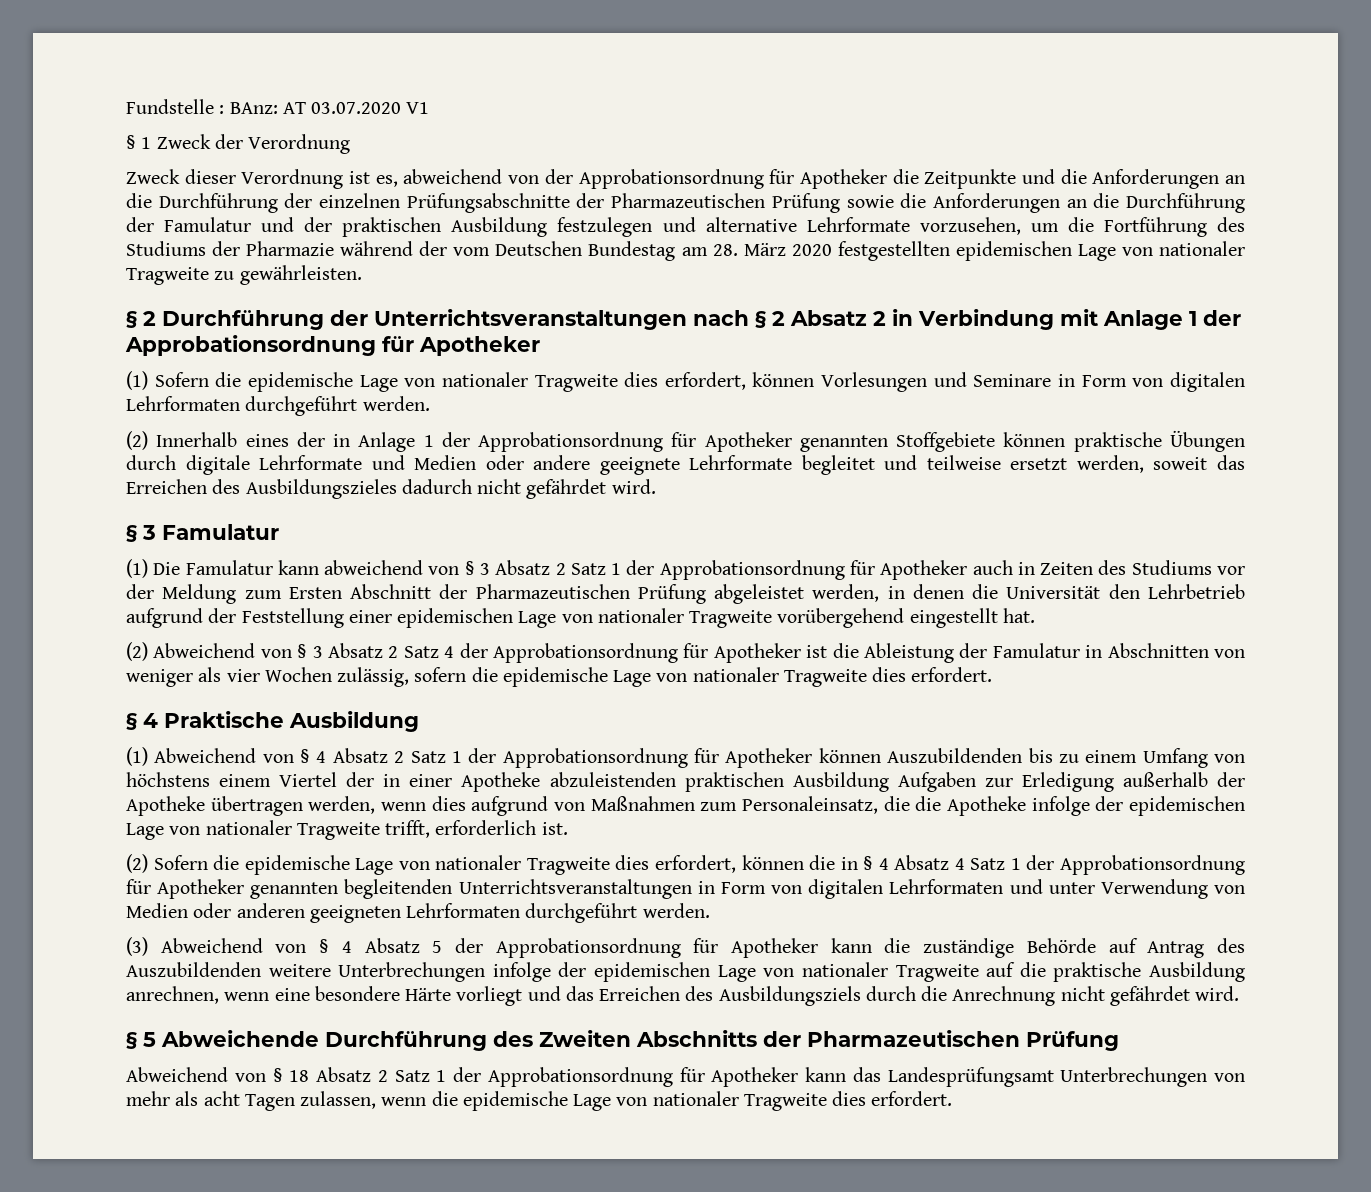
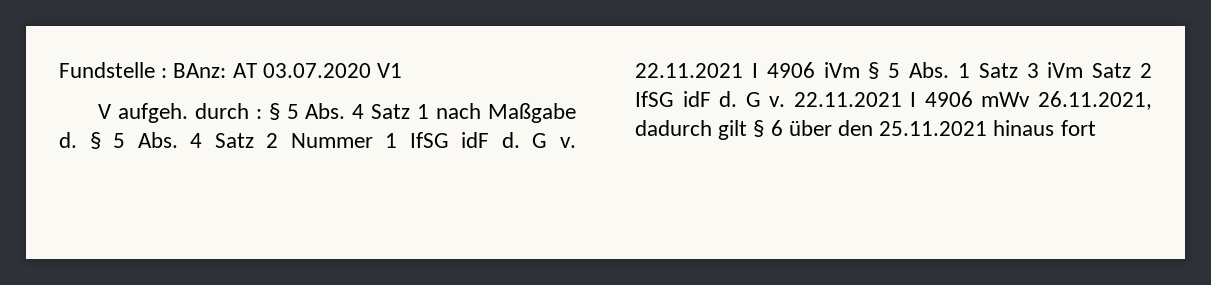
- § 1 Zweck der Verordnung
- Zweck dieser Verordnung ist es, abweichend von der Approbationsordnung für Apotheker die Zeitpunkte und die Anforderungen an die Durchführung der einzelnen Prüfungsabschnitte der Pharmazeutischen Prüfung sowie die Anforderungen an die Durchführung der Famulatur und der praktischen Ausbildung festzulegen und alternative Lehrformate vorzusehen, um die Fortführung des Studiums der Pharmazie während der vom Deutschen Bundestag am 28. März 2020 festgestellten epidemischen Lage von nationaler Tragweite zu gewährleisten.
- § 2 Durchführung der Unterrichtsveranstaltungen nach § 2 Absatz 2 in Verbindung mit Anlage 1 der Approbationsordnung für Apotheker
- (1) Sofern die epidemische Lage von nationaler Tragweite dies erfordert, können Vorlesungen und Seminare in Form von digitalen Lehrformaten durchgeführt werden.
- (2) Innerhalb eines der in Anlage 1 der Approbationsordnung für Apotheker genannten Stoffgebiete können praktische Übungen durch digitale Lehrformate und Medien oder andere geeignete Lehrformate begleitet und teilweise ersetzt werden, soweit das Erreichen des Ausbildungszieles dadurch nicht gefährdet wird.
- § 3 Famulatur
- (1) Die Famulatur kann abweichend von § 3 Absatz 2 Satz 1 der Approbationsordnung für Apotheker auch in Zeiten des Studiums vor der Meldung zum Ersten Abschnitt der Pharmazeutischen Prüfung abgeleistet werden, in denen die Universität den Lehrbetrieb aufgrund der Feststellung einer epidemischen Lage von nationaler Tragweite vorübergehend eingestellt hat.
- (2) Abweichend von § 3 Absatz 2 Satz 4 der Approbationsordnung für Apotheker ist die Ableistung der Famulatur in Abschnitten von weniger als vier Wochen zulässig, sofern die epidemische Lage von nationaler Tragweite dies erfordert.
- § 4 Praktische Ausbildung
- (1) Abweichend von § 4 Absatz 2 Satz 1 der Approbationsordnung für Apotheker können Auszubildenden bis zu einem Umfang von höchstens einem Viertel der in einer Apotheke abzuleistenden praktischen Ausbildung Aufgaben zur Erledigung außerhalb der Apotheke übertragen werden, wenn dies aufgrund von Maßnahmen zum Personaleinsatz, die die Apotheke infolge der epidemischen Lage von nationaler Tragweite trifft, erforderlich ist.
- (2) Sofern die epidemische Lage von nationaler Tragweite dies erfordert, können die in § 4 Absatz 4 Satz 1 der Approbationsordnung für Apotheker genannten begleitenden Unterrichtsveranstaltungen in Form von digitalen Lehrformaten und unter Verwendung von Medien oder anderen geeigneten Lehrformaten durchgeführt werden.
- (3) Abweichend von § 4 Absatz 5 der Approbationsordnung für Apotheker kann die zuständige Behörde auf Antrag des Auszubildenden weitere Unterbrechungen infolge der epidemischen Lage von nationaler Tragweite auf die praktische Ausbildung anrechnen, wenn eine besondere Härte vorliegt und das Erreichen des Ausbildungsziels durch die Anrechnung nicht gefährdet wird.
- § 5 Abweichende Durchführung des Zweiten Abschnitts der Pharmazeutischen Prüfung
- Abweichend von § 18 Absatz 2 Satz 1 der Approbationsordnung für Apotheker kann das Landesprüfungsamt Unterbrechungen von mehr als acht Tagen zulassen, wenn die epidemische Lage von nationaler Tragweite dies erfordert.
+ V aufgeh. durch : § 5 Abs. 4 Satz 1 nach Maßgabe d. § 5 Abs. 4 Satz 2 Nummer 1 IfSG idF d. G v. 22.11.2021 I 4906 iVm § 5 Abs. 1 Satz 3 iVm Satz 2 IfSG idF d. G v. 22.11.2021 I 4906 mWv 26.11.2021, dadurch gilt § 6 über den 25.11.2021 hinaus fort

